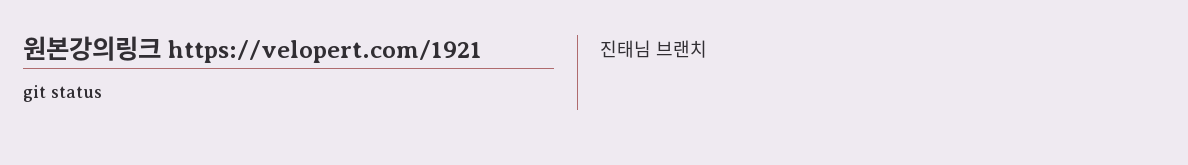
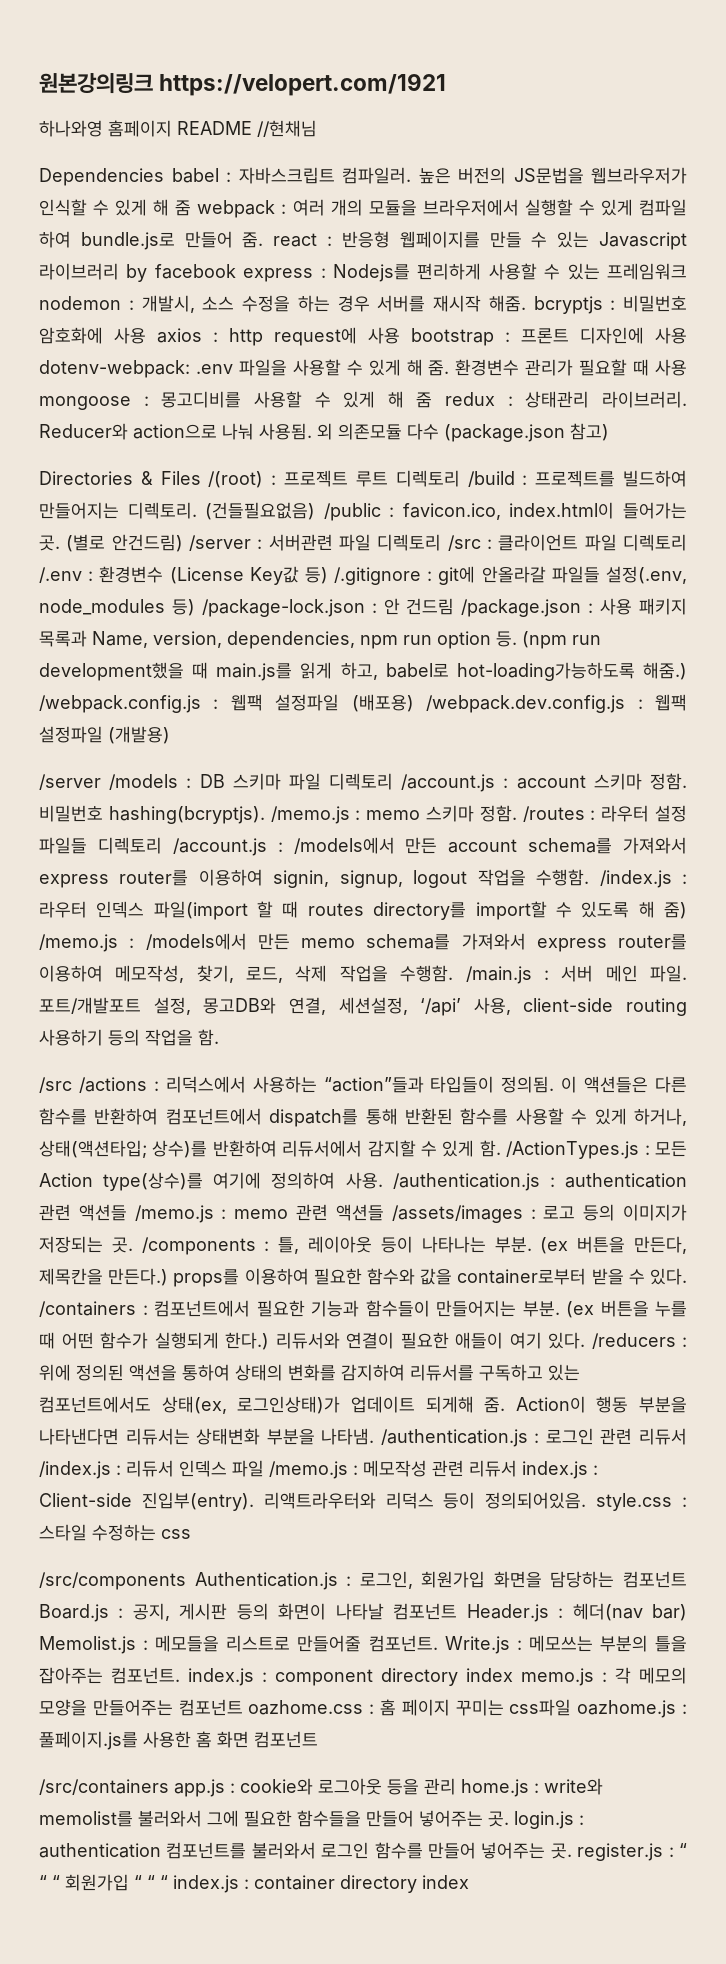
- git status
- 진태님 브랜치
+ 하나와영 홈페이지 README //현채님
+ Dependencies babel : 자바스크립트 컴파일러. 높은 버전의 JS문법을 웹브라우저가 인식할 수 있게 해 줌 webpack : 여러 개의 모듈을 브라우저에서 실행할 수 있게 컴파일 하여 bundle.js로 만들어 줌. react : 반응형 웹페이지를 만들 수 있는 Javascript 라이브러리 by facebook express : Nodejs를 편리하게 사용할 수 있는 프레임워크 nodemon : 개발시, 소스 수정을 하는 경우 서버를 재시작 해줌. bcryptjs : 비밀번호 암호화에 사용 axios : http request에 사용 bootstrap : 프론트 디자인에 사용 dotenv-webpack: .env 파일을 사용할 수 있게 해 줌. 환경변수 관리가 필요할 때 사용 mongoose : 몽고디비를 사용할 수 있게 해 줌 redux : 상태관리 라이브러리. Reducer와 action으로 나눠 사용됨. 외 의존모듈 다수 (package.json 참고)
+ Directories & Files /(root) : 프로젝트 루트 디렉토리 /build : 프로젝트를 빌드하여 만들어지는 디렉토리. (건들필요없음) /public : favicon.ico, index.html이 들어가는 곳. (별로 안건드림) /server : 서버관련 파일 디렉토리 /src : 클라이언트 파일 디렉토리 /.env : 환경변수 (License Key값 등) /.gitignore : git에 안올라갈 파일들 설정(.env, node_modules 등) /package-lock.json : 안 건드림 /package.json : 사용 패키지 목록과 Name, version, dependencies, npm run option 등. (npm run development했을 때 main.js를 읽게 하고, babel로 hot-loading가능하도록 해줌.) /webpack.config.js : 웹팩 설정파일 (배포용) /webpack.dev.config.js : 웹팩 설정파일 (개발용)
+ /server /models : DB 스키마 파일 디렉토리 /account.js : account 스키마 정함. 비밀번호 hashing(bcryptjs). /memo.js : memo 스키마 정함. /routes : 라우터 설정 파일들 디렉토리 /account.js : /models에서 만든 account schema를 가져와서 express router를 이용하여 signin, signup, logout 작업을 수행함. /index.js : 라우터 인덱스 파일(import 할 때 routes directory를 import할 수 있도록 해 줌) /memo.js : /models에서 만든 memo schema를 가져와서 express router를 이용하여 메모작성, 찾기, 로드, 삭제 작업을 수행함. /main.js : 서버 메인 파일. 포트/개발포트 설정, 몽고DB와 연결, 세션설정, ‘/api’ 사용, client-side routing 사용하기 등의 작업을 함.
+ /src /actions : 리덕스에서 사용하는 “action”들과 타입들이 정의됨. 이 액션들은 다른 함수를 반환하여 컴포넌트에서 dispatch를 통해 반환된 함수를 사용할 수 있게 하거나, 상태(액션타입; 상수)를 반환하여 리듀서에서 감지할 수 있게 함. /ActionTypes.js : 모든 Action type(상수)를 여기에 정의하여 사용. /authentication.js : authentication 관련 액션들 /memo.js : memo 관련 액션들 /assets/images : 로고 등의 이미지가 저장되는 곳. /components : 틀, 레이아웃 등이 나타나는 부분. (ex 버튼을 만든다, 제목칸을 만든다.) props를 이용하여 필요한 함수와 값을 container로부터 받을 수 있다. /containers : 컴포넌트에서 필요한 기능과 함수들이 만들어지는 부분. (ex 버튼을 누를 때 어떤 함수가 실행되게 한다.) 리듀서와 연결이 필요한 애들이 여기 있다. /reducers : 위에 정의된 액션을 통하여 상태의 변화를 감지하여 리듀서를 구독하고 있는 컴포넌트에서도 상태(ex, 로그인상태)가 업데이트 되게해 줌. Action이 행동 부분을 나타낸다면 리듀서는 상태변화 부분을 나타냄. /authentication.js : 로그인 관련 리듀서 /index.js : 리듀서 인덱스 파일 /memo.js : 메모작성 관련 리듀서 index.js : Client-side 진입부(entry). 리액트라우터와 리덕스 등이 정의되어있음. style.css : 스타일 수정하는 css
+ /src/components Authentication.js : 로그인, 회원가입 화면을 담당하는 컴포넌트 Board.js : 공지, 게시판 등의 화면이 나타날 컴포넌트 Header.js : 헤더(nav bar) Memolist.js : 메모들을 리스트로 만들어줄 컴포넌트. Write.js : 메모쓰는 부분의 틀을 잡아주는 컴포넌트. index.js : component directory index memo.js : 각 메모의 모양을 만들어주는 컴포넌트 oazhome.css : 홈 페이지 꾸미는 css파일 oazhome.js : 풀페이지.js를 사용한 홈 화면 컴포넌트
+ /src/containers app.js : cookie와 로그아웃 등을 관리 home.js : write와 memolist를 불러와서 그에 필요한 함수들을 만들어 넣어주는 곳. login.js : authentication 컴포넌트를 불러와서 로그인 함수를 만들어 넣어주는 곳. register.js : “ “ “ 회원가입 “ “ “ index.js : container directory index

